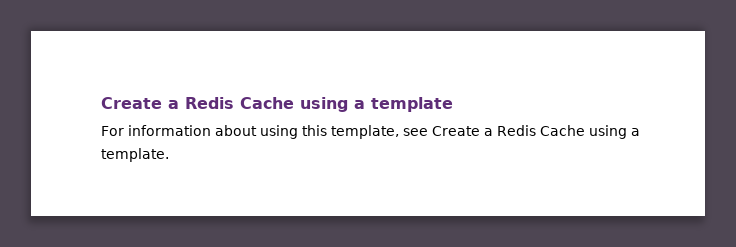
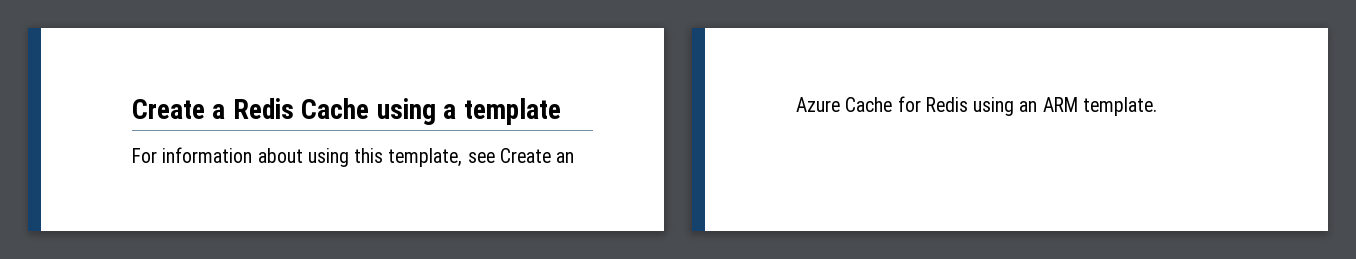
- For information about using this template, see Create a Redis Cache using a template.
+ For information about using this template, see Create an Azure Cache for Redis using an ARM template.

